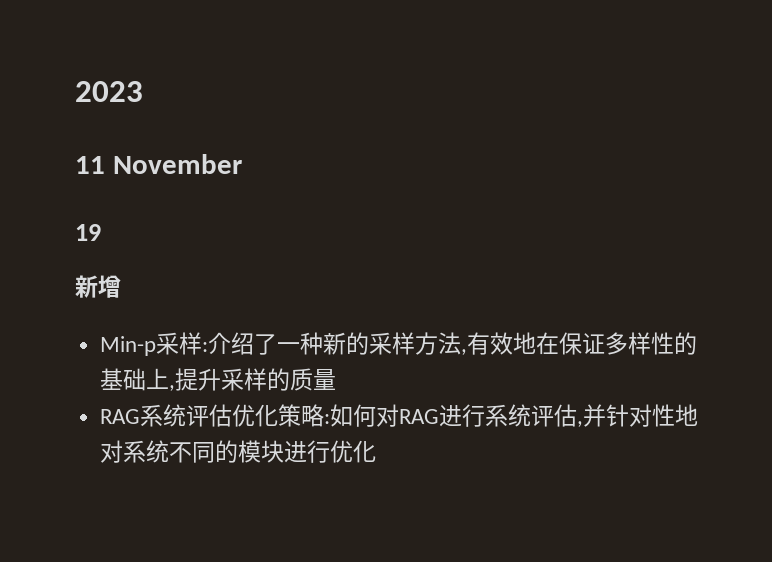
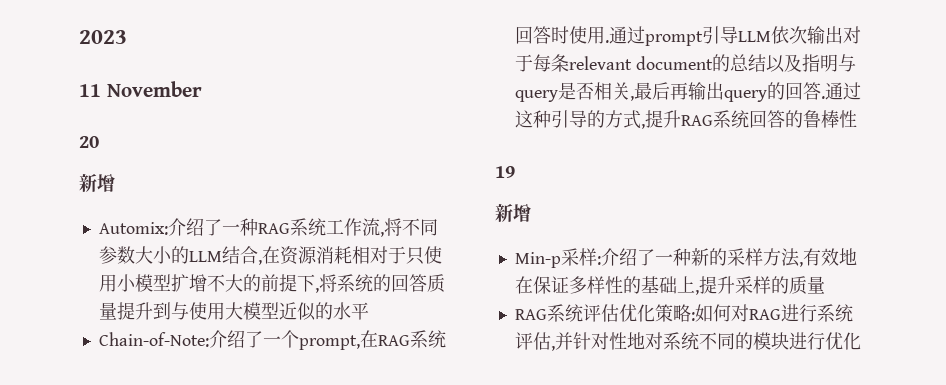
+ 20
+ 新增
+ Automix:介绍了一种RAG系统工作流,将不同参数大小的LLM结合,在资源消耗相对于只使用小模型扩增不大的前提下,将系统的回答质量提升到与使用大模型近似的水平
+ Chain-of-Note:介绍了一个prompt,在RAG系统回答时使用.通过prompt引导LLM依次输出对于每条relevant document的总结以及指明与query是否相关,最后再输出query的回答.通过这种引导的方式,提升RAG系统回答的鲁棒性

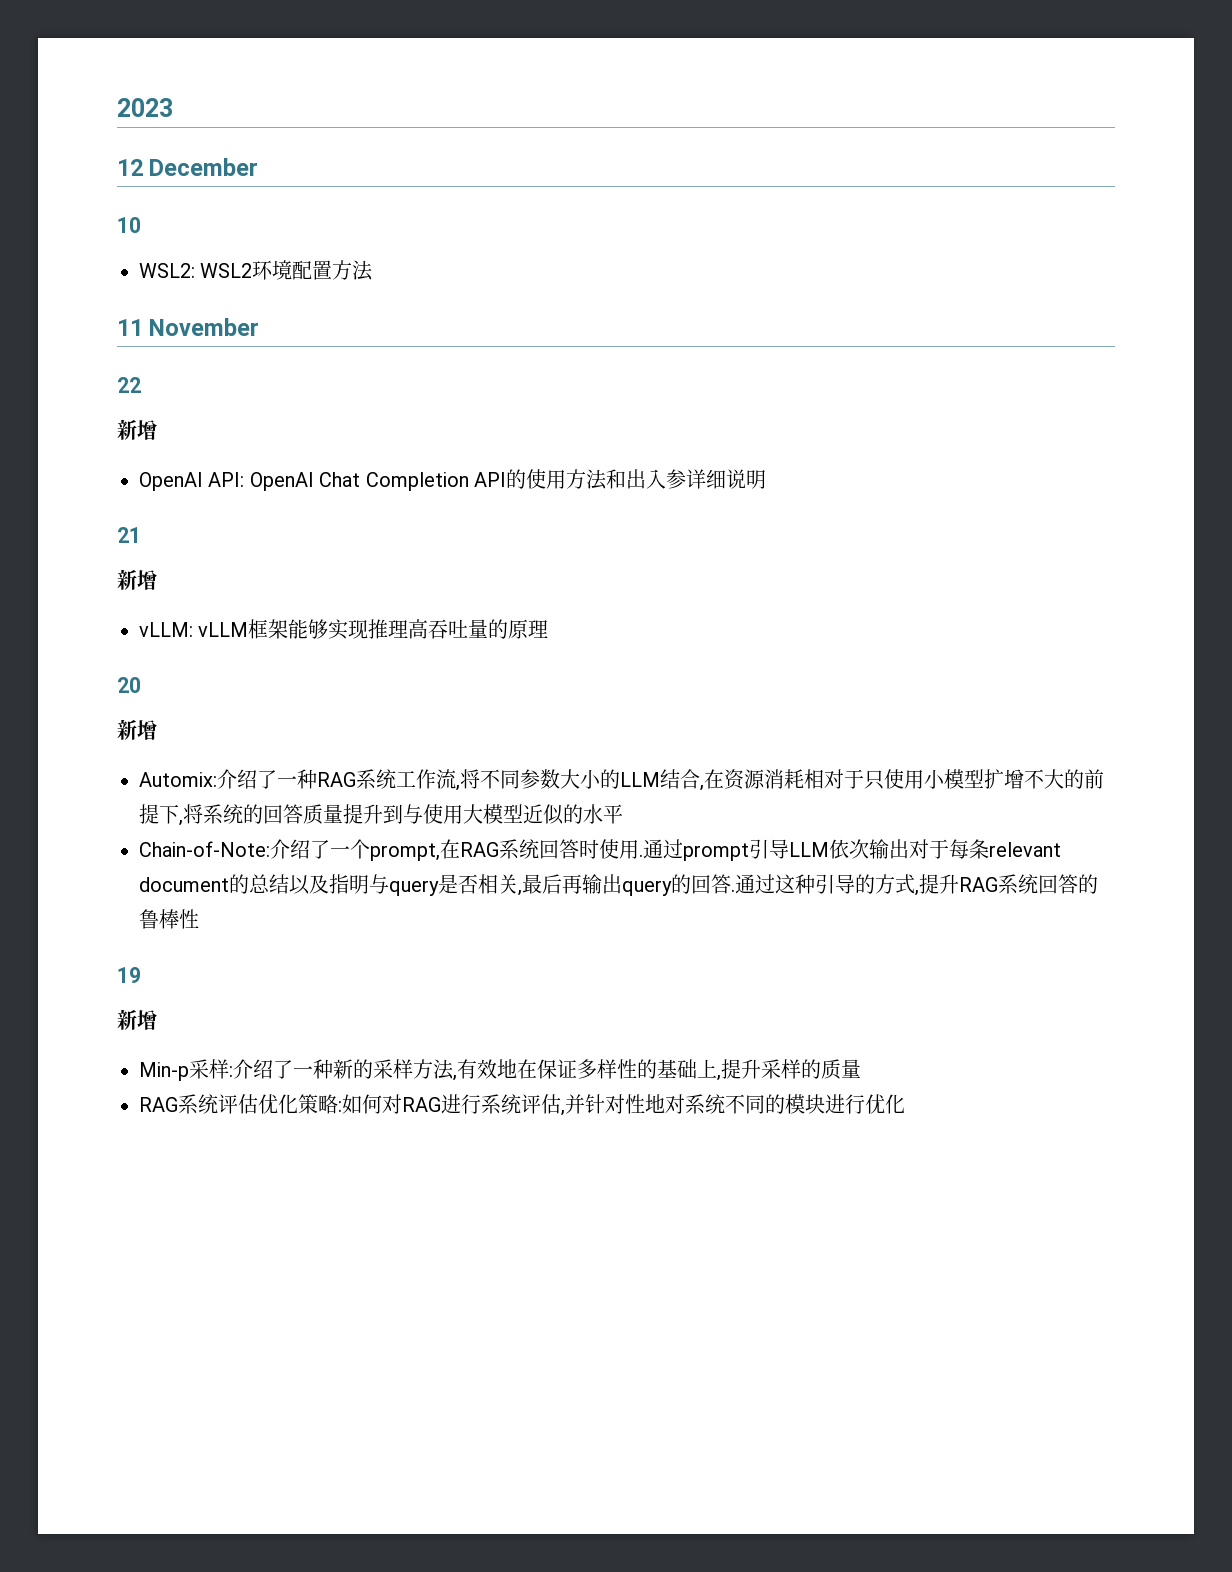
+ 12 December
+ 10
+ WSL2: WSL2环境配置方法
  11 November
+ 22
+ 新增
+ OpenAI API: OpenAI Chat Completion API的使用方法和出入参详细说明
+ 21
+ 新增
+ vLLM: vLLM框架能够实现推理高吞吐量的原理

